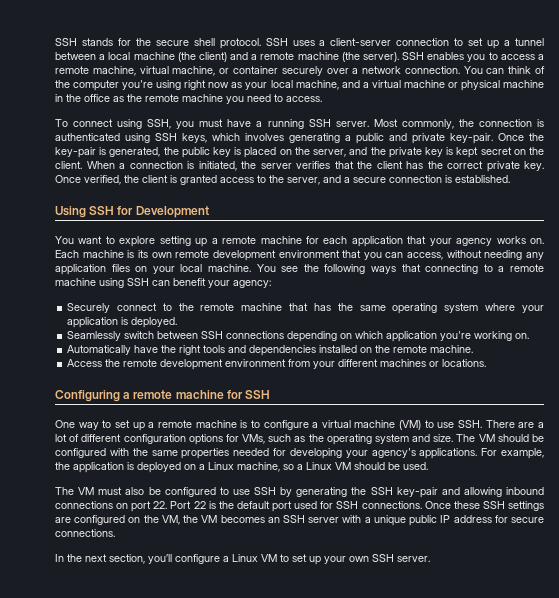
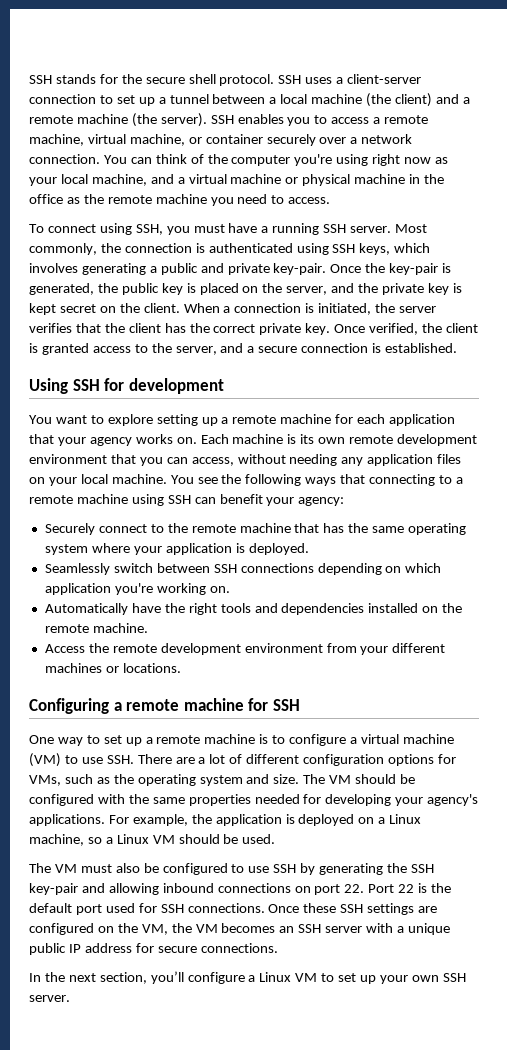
- Using SSH for Development
+ Using SSH for development

